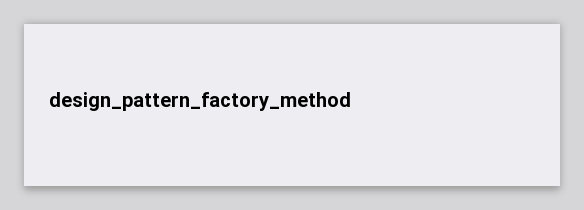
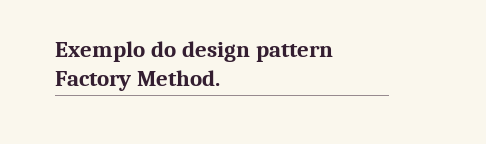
- design_pattern_factory_method
+ Exemplo do design pattern Factory Method.

